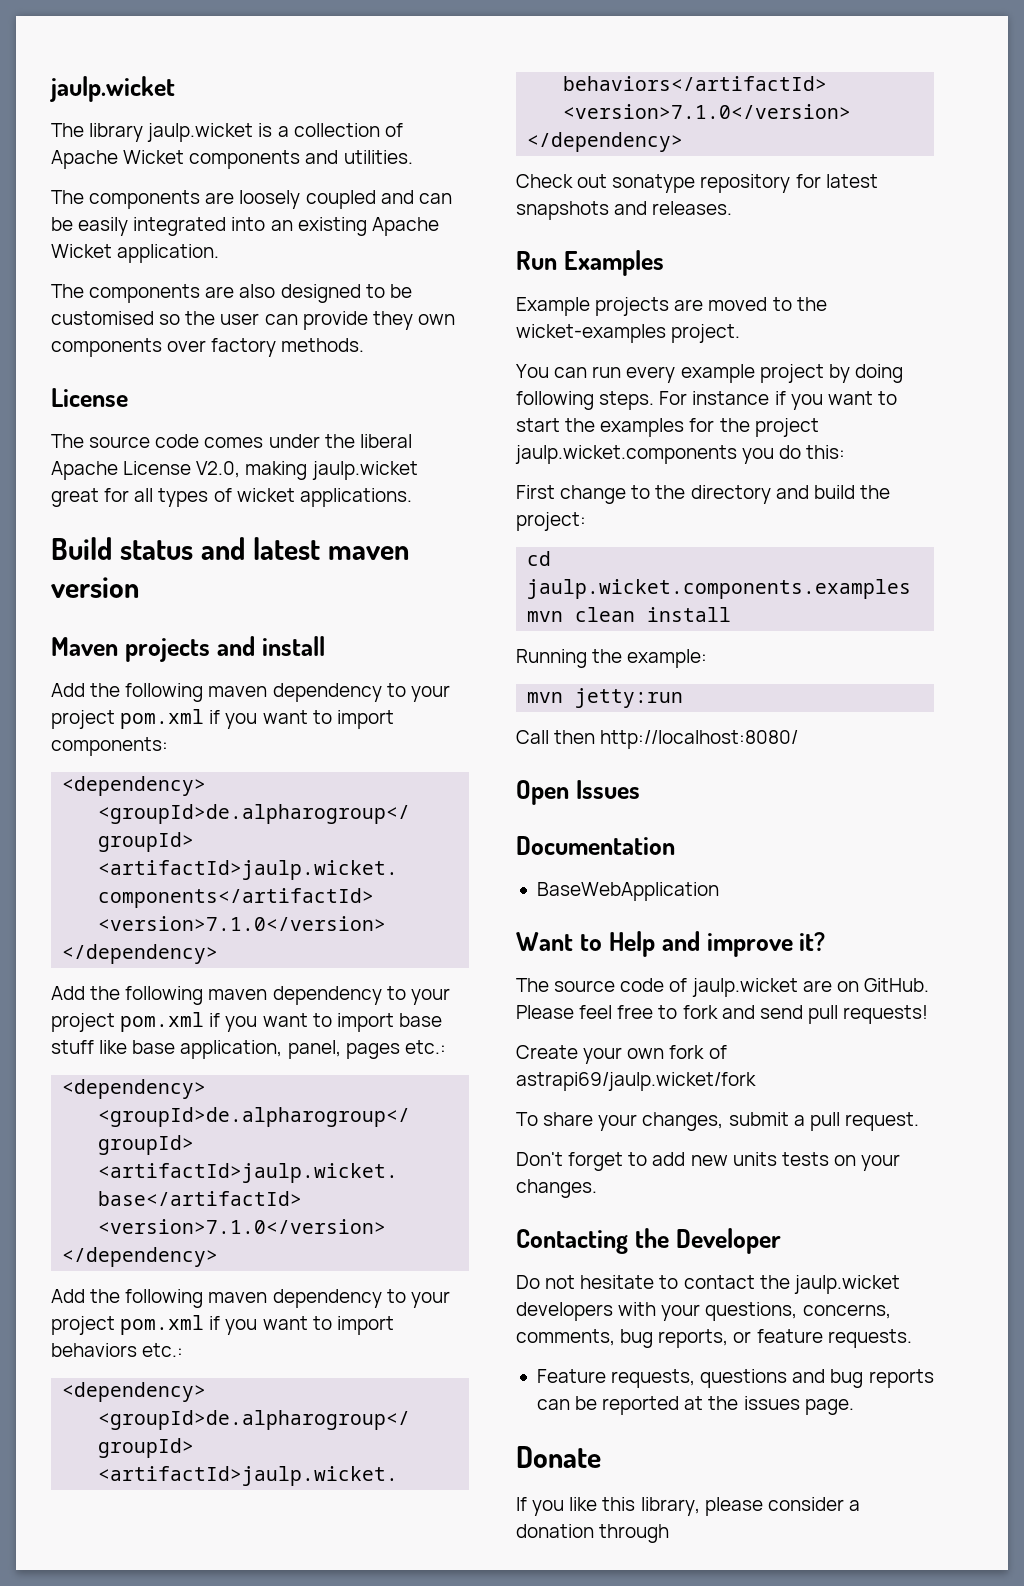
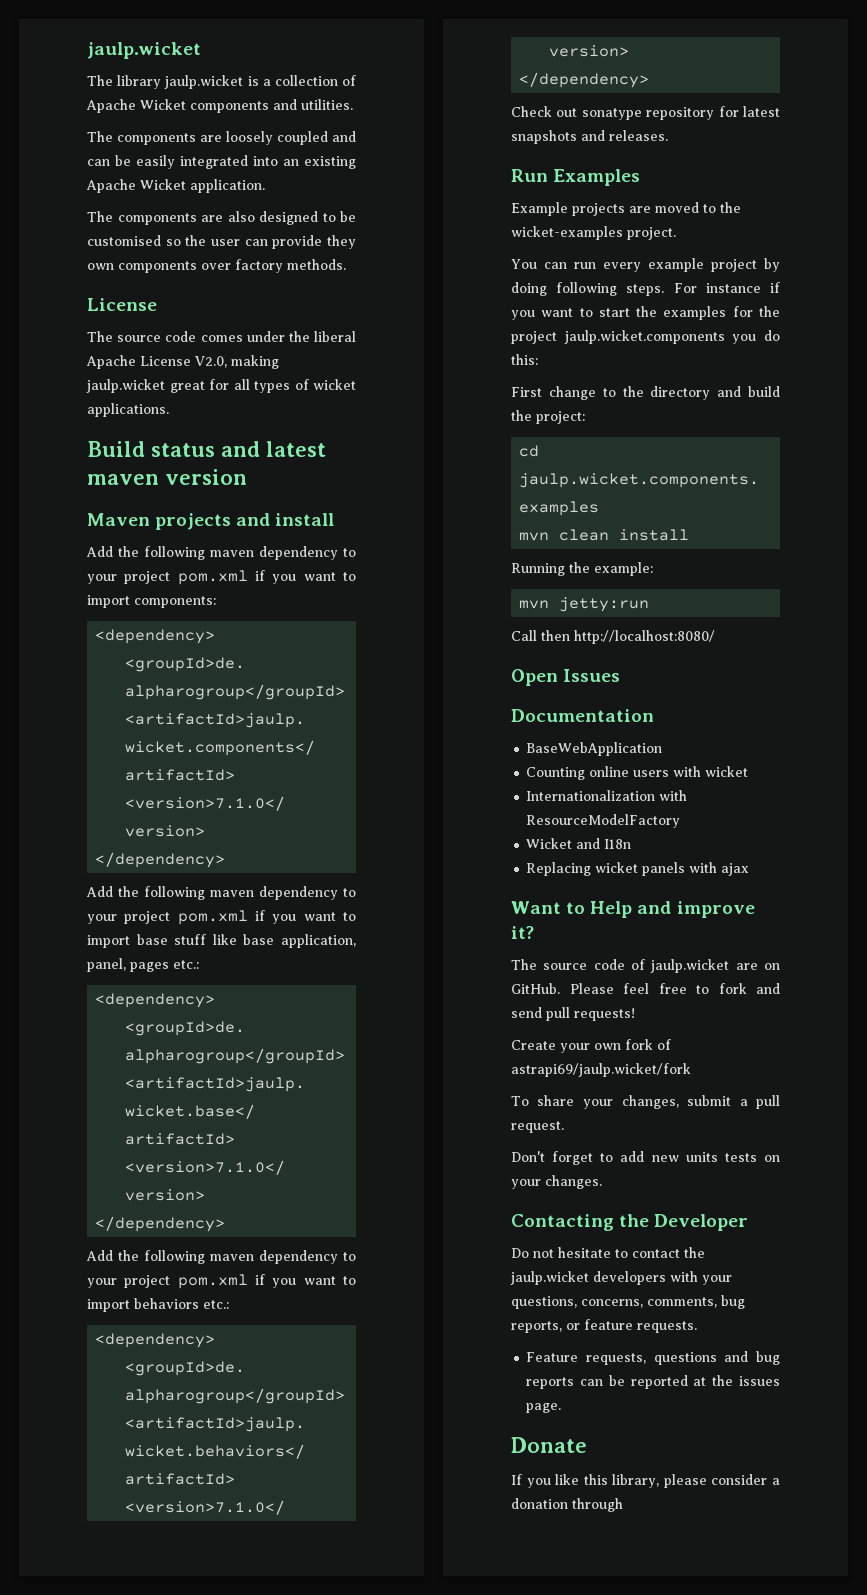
+ Counting online users with wicket
+ Internationalization with ResourceModelFactory
+ Wicket and I18n
+ Replacing wicket panels with ajax

